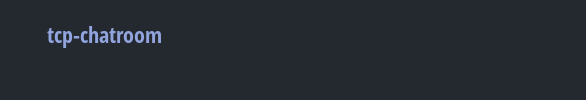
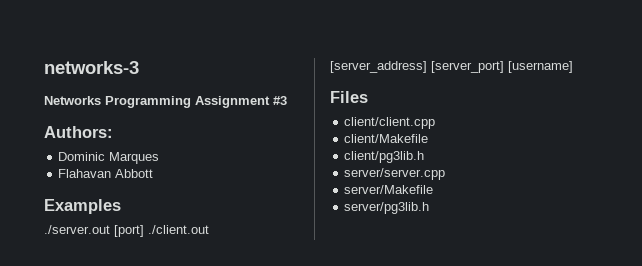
- tcp-chatroom
+ networks-3
+ Networks Programming Assignment #3
+ Authors:
+ Dominic Marques
+ Flahavan Abbott
+ Examples
+ ./server.out [port] ./client.out [server_address] [server_port] [username]
+ Files
+ client/client.cpp
+ client/Makefile
+ client/pg3lib.h
+ server/server.cpp
+ server/Makefile
+ server/pg3lib.h

